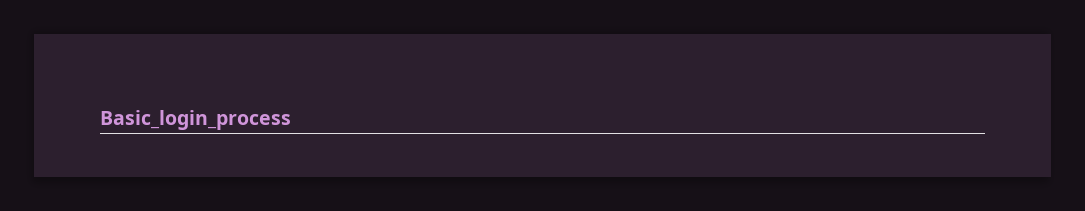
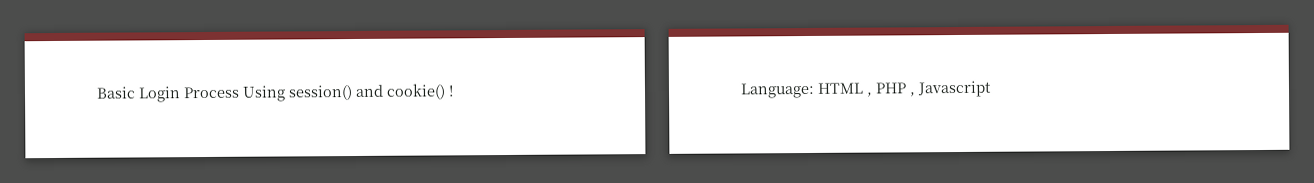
- Basic_login_process
+ Basic Login Process Using session() and cookie() !
+ Language: HTML , PHP , Javascript

